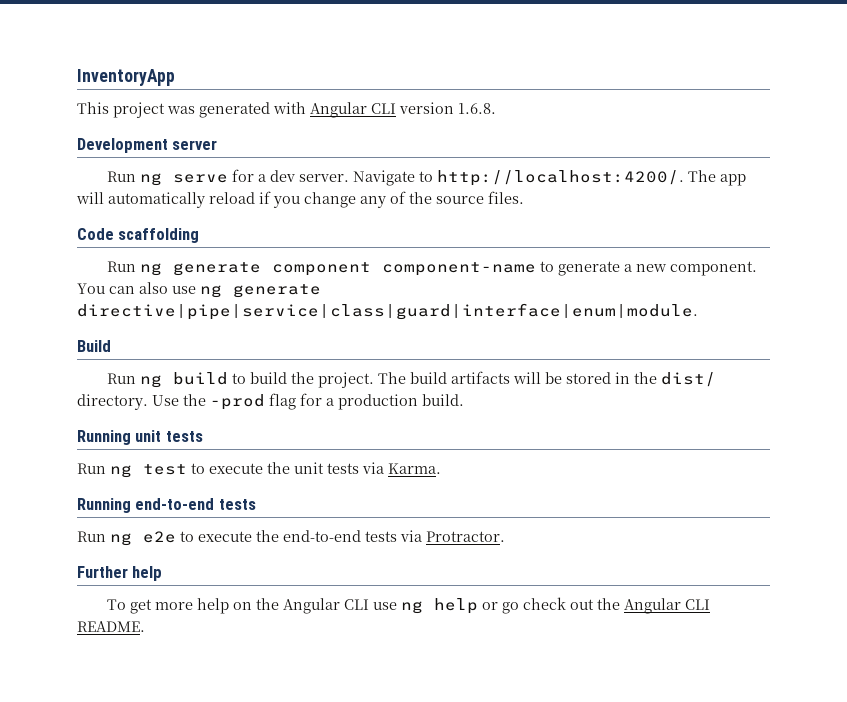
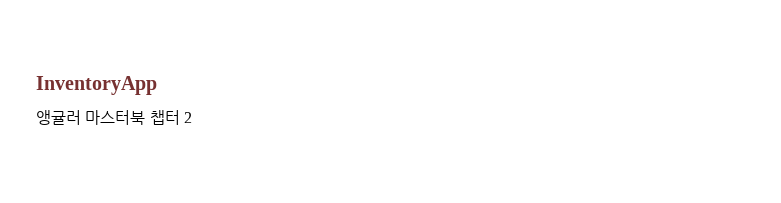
- This project was generated with Angular CLI version 1.6.8.
- Development server
- Run ng serve for a dev server. Navigate to http://localhost:4200/. The app will automatically reload if you change any of the source files.
- Code scaffolding
- Run ng generate component component-name to generate a new component. You can also use ng generate directive|pipe|service|class|guard|interface|enum|module.
- Build
- Run ng build to build the project. The build artifacts will be stored in the dist/ directory. Use the -prod flag for a production build.
- Running unit tests
- Run ng test to execute the unit tests via Karma.
- Running end-to-end tests
- Run ng e2e to execute the end-to-end tests via Protractor.
- Further help
- To get more help on the Angular CLI use ng help or go check out the Angular CLI README.
+ 앵귤러 마스터북 챕터 2

